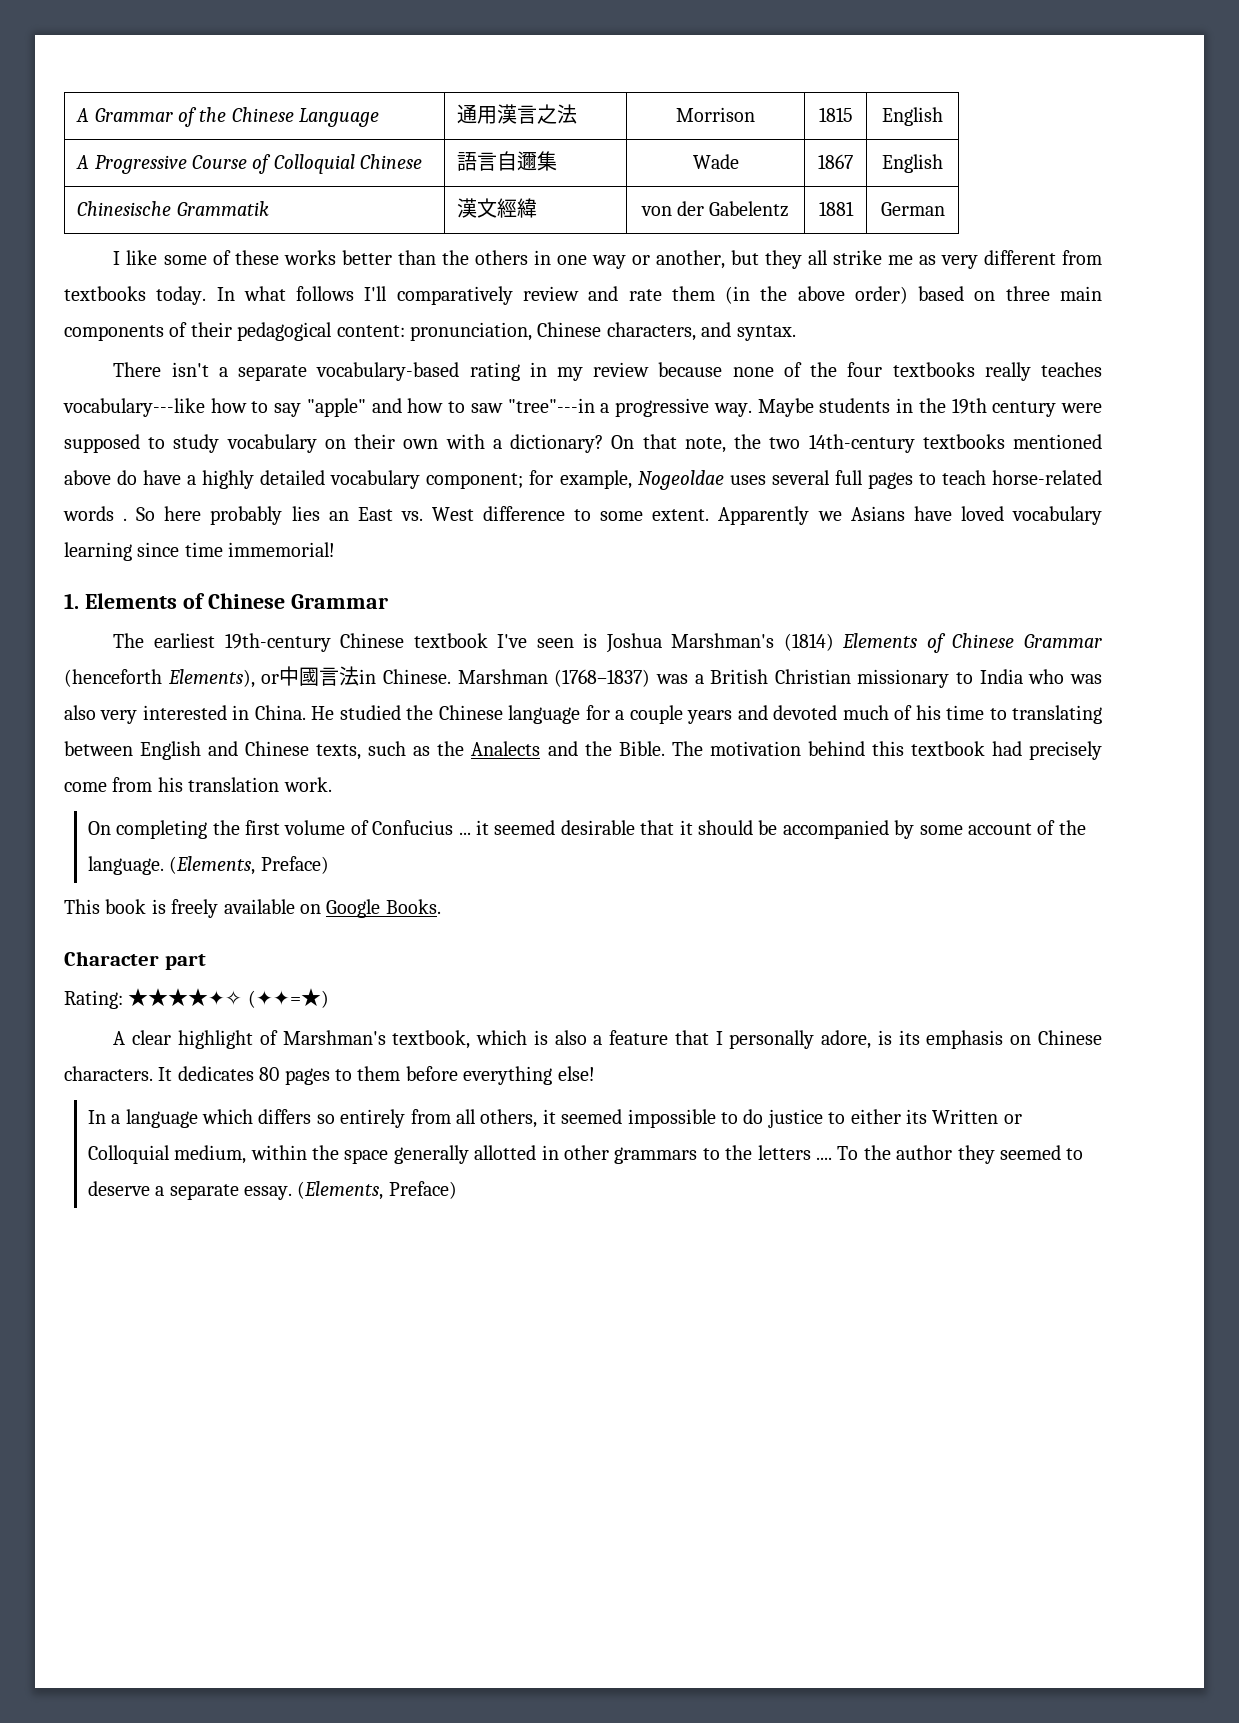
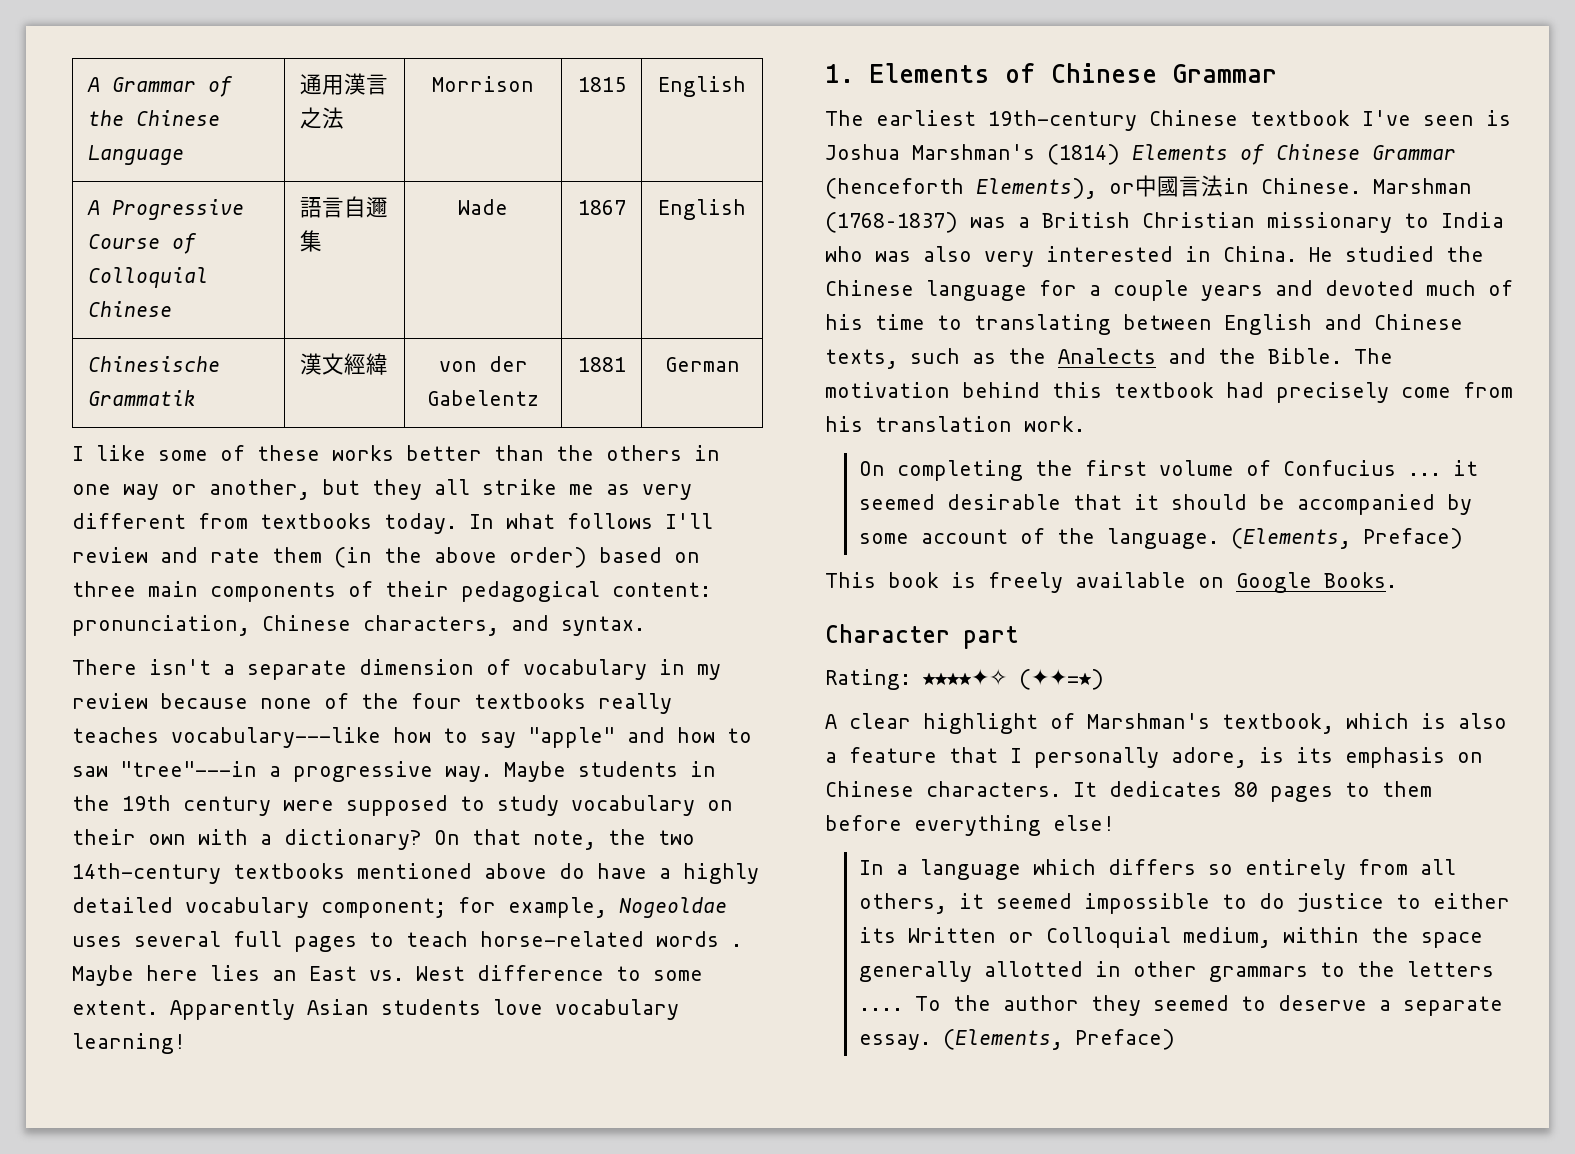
- In what follows I'll comparatively review and rate them (in the above order) based on three main components of their pedagogical content: pronunciation, Chinese characters, and syntax.
+ In what follows I'll review and rate them (in the above order) based on three main components of their pedagogical content: pronunciation, Chinese characters, and syntax.
- There isn't a separate vocabulary-based rating in my review because none of the four textbooks really teaches vocabulary---like how to say "apple" and how to saw "tree"---in a progressive way.
+ There isn't a separate dimension of vocabulary in my review because none of the four textbooks really teaches vocabulary---like how to say "apple" and how to saw "tree"---in a progressive way.
- So here probably lies an East vs. West difference to some extent.
+ Maybe here lies an East vs. West difference to some extent.
- Apparently we Asians have loved vocabulary learning since time immemorial!
+ Apparently Asian students love vocabulary learning!

